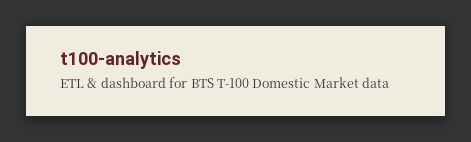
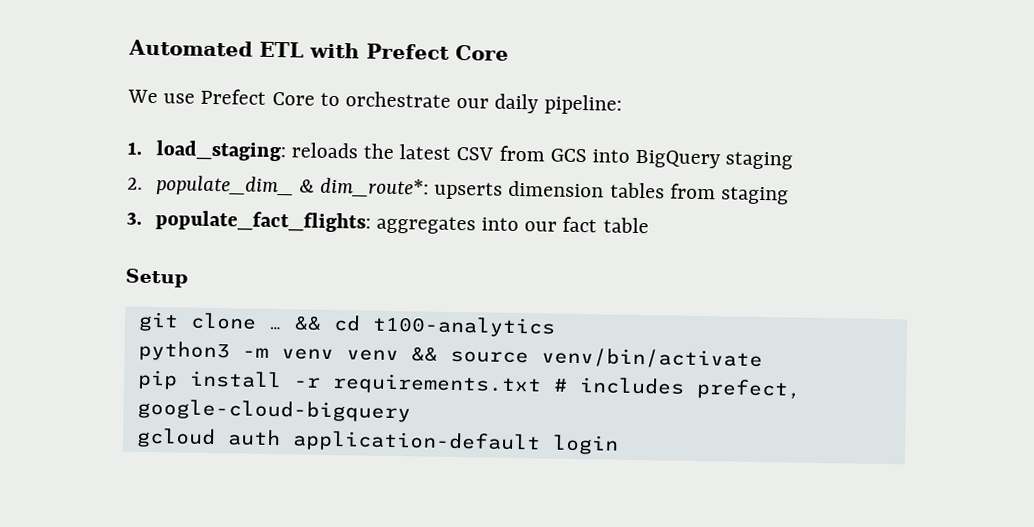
- t100-analytics
- ETL & dashboard for BTS T-100 Domestic Market data
+ Automated ETL with Prefect Core
+ We use Prefect Core to orchestrate our daily pipeline:
+ 1. load_staging: reloads the latest CSV from GCS into BigQuery staging
+ 2. populate_dim_ & dim_route*: upserts dimension tables from staging
+ 3. populate_fact_flights: aggregates into our fact table
+ Setup
+ git clone … && cd t100-analytics
+ python3 -m venv venv && source venv/bin/activate
+ pip install -r requirements.txt # includes prefect, google-cloud-bigquery
+ gcloud auth application-default login

